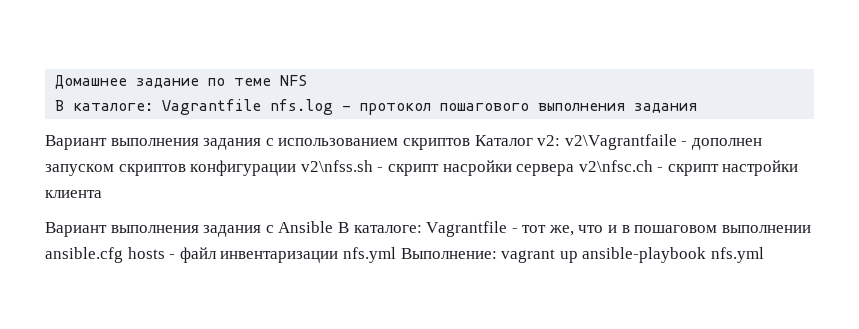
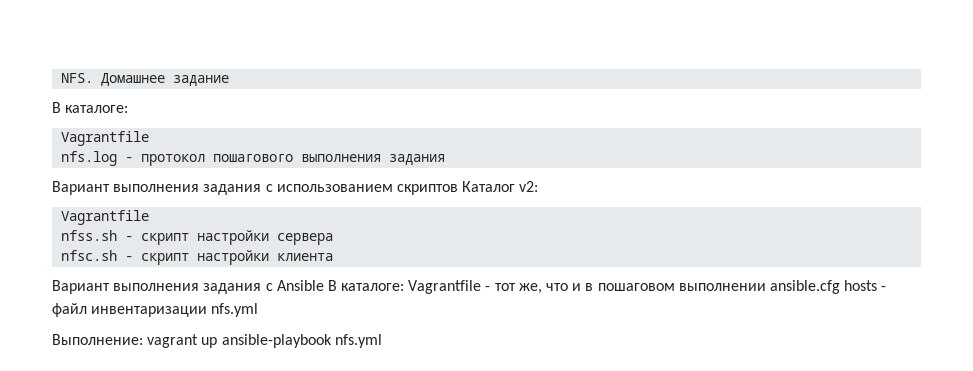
- Домашнее задание по теме NFS
- В каталоге: Vagrantfile nfs.log - протокол пошагового выполнения задания
+ NFS. Домашнее задание
+ В каталоге:
+ Vagrantfile
+ nfs.log - протокол пошагового выполнения задания
- Вариант выполнения задания с использованием скриптов Каталог v2: v2\Vagrantfaile - дополнен запуском скриптов конфигурации v2\nfss.sh - скрипт насройки сервера v2\nfsc.ch - скрипт настройки клиента
+ Вариант выполнения задания с использованием скриптов Каталог v2:
+ Vagrantfile
+ nfss.sh - скрипт настройки сервера
+ nfsc.sh - скрипт настройки клиента
- Вариант выполнения задания с Ansible В каталоге: Vagrantfile - тот же, что и в пошаговом выполнении ansible.cfg hosts - файл инвентаризации nfs.yml Выполнение: vagrant up ansible-playbook nfs.yml
+ Вариант выполнения задания с Ansible В каталоге: Vagrantfile - тот же, что и в пошаговом выполнении ansible.cfg hosts - файл инвентаризации nfs.yml
+ Выполнение: vagrant up ansible-playbook nfs.yml

